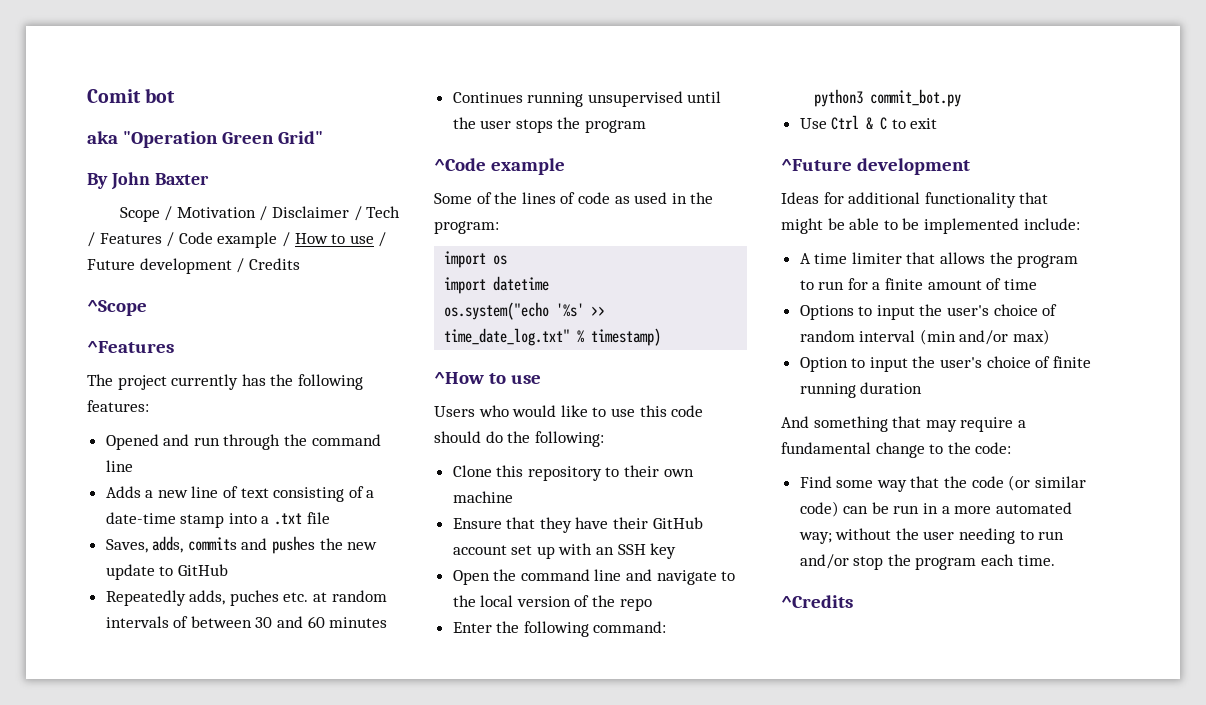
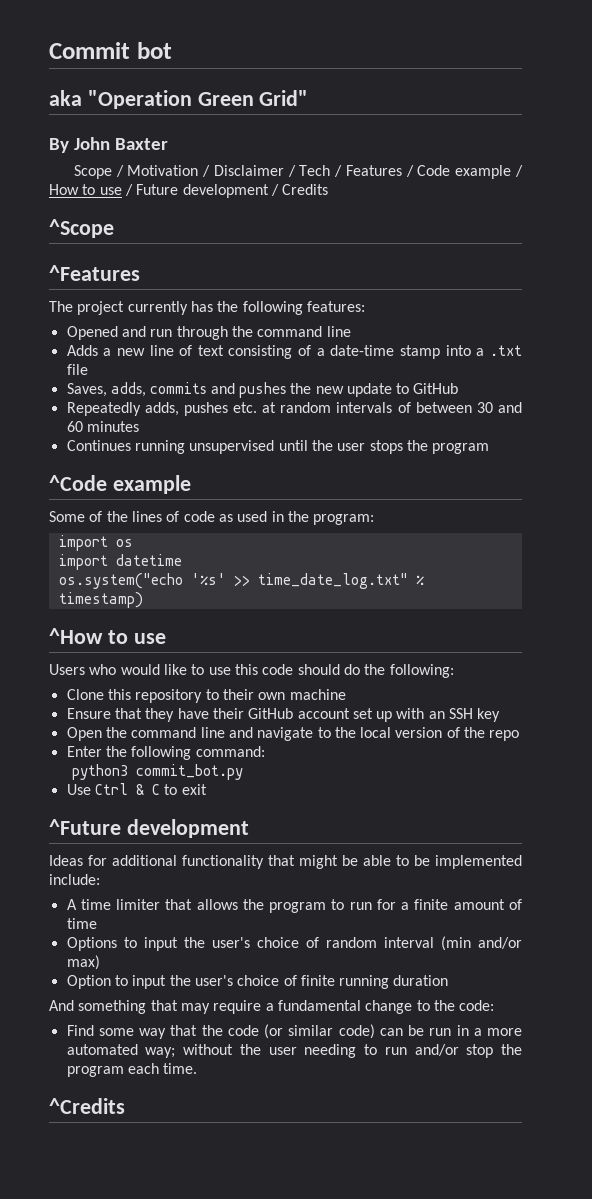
- Comit bot
+ Commit bot
- Repeatedly adds, puches etc. at random intervals of between 30 and 60 minutes
+ Repeatedly adds, pushes etc. at random intervals of between 30 and 60 minutes

